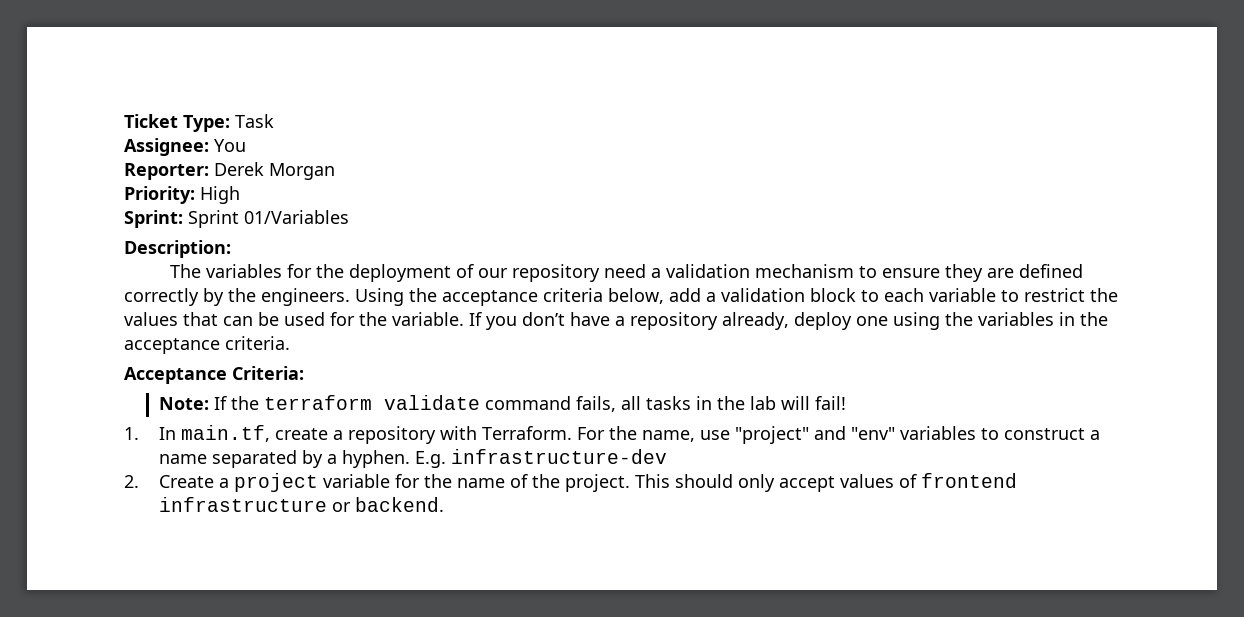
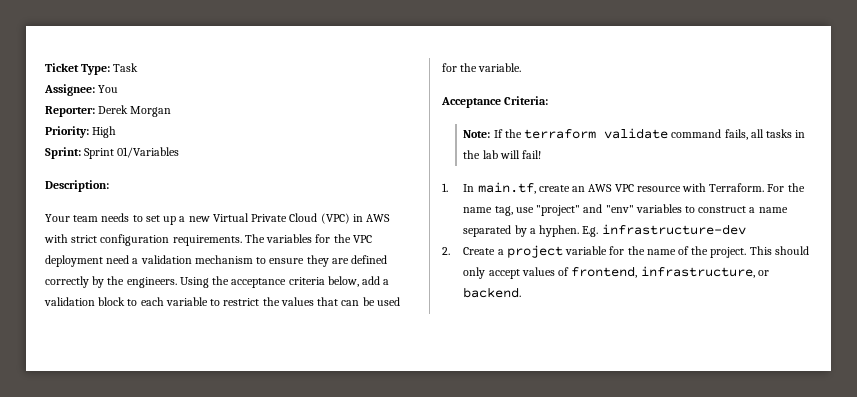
- The variables for the deployment of our repository need a validation mechanism to ensure they are defined correctly by the engineers.
+ Your team needs to set up a new Virtual Private Cloud (VPC) in AWS with strict configuration requirements. The variables for the VPC deployment need a validation mechanism to ensure they are defined correctly by the engineers.
- If you don’t have a repository already, deploy one using the variables in the acceptance criteria.
- 1. In main.tf, create a repository with Terraform.
+ 1. In main.tf, create an AWS VPC resource with Terraform.
- For the name, use "project" and "env" variables to construct a name separated by a hyphen.
+ For the name tag, use "project" and "env" variables to construct a name separated by a hyphen.
- This should only accept values of frontend infrastructure or backend.
+ This should only accept values of frontend, infrastructure, or backend.

